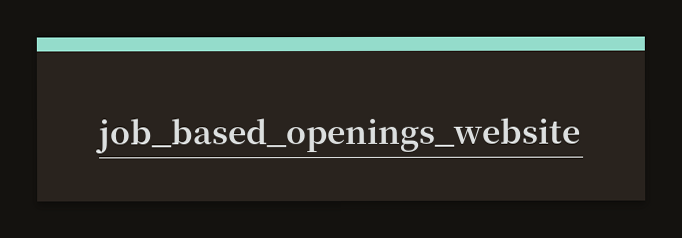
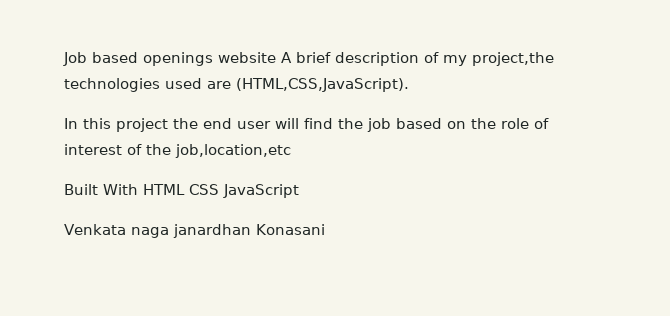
- job_based_openings_website
+ Job based openings website A brief description of my project,the technologies used are (HTML,CSS,JavaScript).
+ In this project the end user will find the job based on the role of interest of the job,location,etc
+ Built With HTML CSS JavaScript
+ Venkata naga janardhan Konasani

